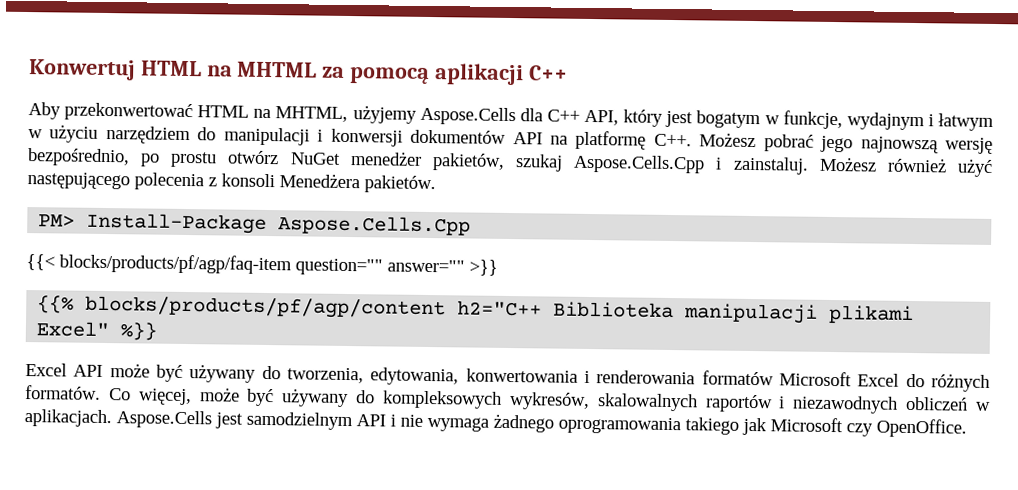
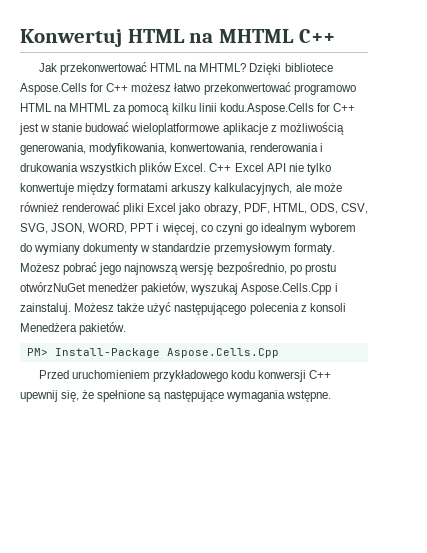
- Konwertuj HTML na MHTML za pomocą aplikacji C++
- Aby przekonwertować HTML na MHTML, użyjemy Aspose.Cells dla C++ API, który jest bogatym w funkcje, wydajnym i łatwym w użyciu narzędziem do manipulacji i konwersji dokumentów API na platformę C++. Możesz pobrać jego najnowszą wersję bezpośrednio, po prostu otwórz NuGet menedżer pakietów, szukaj Aspose.Cells.Cpp i zainstaluj.
+ Konwertuj HTML na MHTML C++
+ Jak przekonwertować HTML na MHTML? Dzięki bibliotece Aspose.Cells for C++ możesz łatwo przekonwertować programowo HTML na MHTML za pomocą kilku linii kodu.Aspose.Cells for C++ jest w stanie budować wieloplatformowe aplikacje z możliwością generowania, modyfikowania, konwertowania, renderowania i drukowania wszystkich plików Excel. C++ Excel API nie tylko konwertuje między formatami arkuszy kalkulacyjnych, ale może również renderować pliki Excel jako obrazy, PDF, HTML, ODS, CSV, SVG, JSON, WORD, PPT i więcej, co czyni go idealnym wyborem do wymiany dokumenty w standardzie przemysłowym formaty. Możesz pobrać jego najnowszą wersję bezpośrednio, po prostu otwórzNuGet menedżer pakietów, wyszukaj Aspose.Cells.Cpp i zainstaluj.
- Możesz również użyć następującego polecenia z konsoli Menedżera pakietów.
+ Możesz także użyć następującego polecenia z konsoli Menedżera pakietów.
- {{< blocks/products/pf/agp/faq-item question="" answer="" >}}
- {{% blocks/products/pf/agp/content h2="C++ Biblioteka manipulacji plikami Excel" %}}
- Excel API może być używany do tworzenia, edytowania, konwertowania i renderowania formatów Microsoft Excel do różnych formatów. Co więcej, może być używany do kompleksowych wykresów, skalowalnych raportów i niezawodnych obliczeń w aplikacjach. Aspose.Cells jest samodzielnym API i nie wymaga żadnego oprogramowania takiego jak Microsoft czy OpenOffice.
+ Przed uruchomieniem przykładowego kodu konwersji C++ upewnij się, że spełnione są następujące wymagania wstępne.

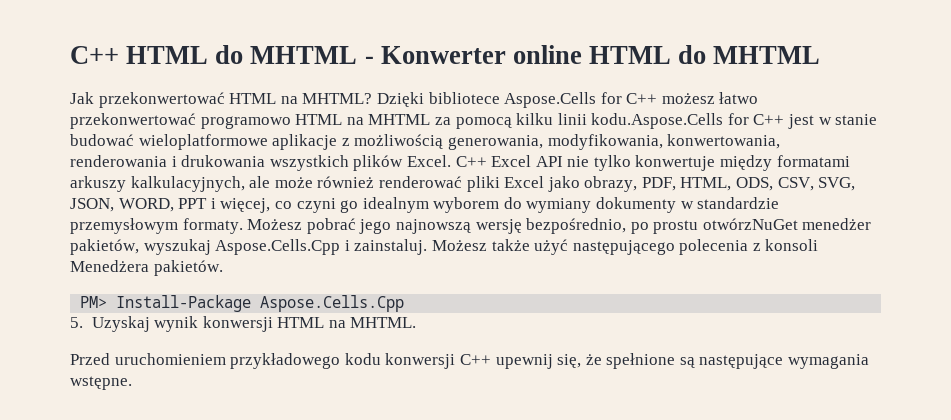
- Konwertuj HTML na MHTML C++
+ C++ HTML do MHTML - Konwerter online HTML do MHTML
+ 5. Uzyskaj wynik konwersji HTML na MHTML.

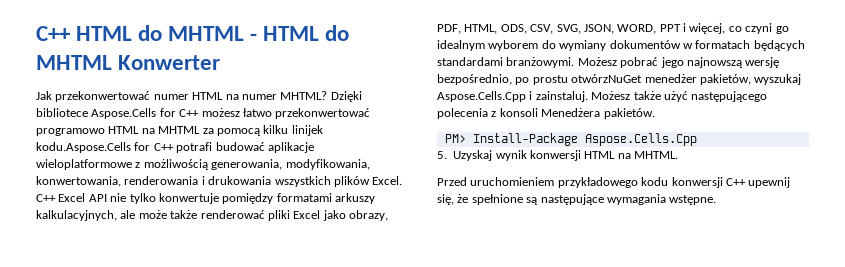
- C++ HTML do MHTML - Konwerter online HTML do MHTML
+ C++ HTML do MHTML - HTML do MHTML Konwerter
- Jak przekonwertować HTML na MHTML?
+ Jak przekonwertować numer HTML na numer MHTML?
- Dzięki bibliotece Aspose.Cells for C++ możesz łatwo przekonwertować programowo HTML na MHTML za pomocą kilku linii kodu.Aspose.Cells for C++ jest w stanie budować wieloplatformowe aplikacje z możliwością generowania, modyfikowania, konwertowania, renderowania i drukowania wszystkich plików Excel.
+ Dzięki bibliotece Aspose.Cells for C++ możesz łatwo przekonwertować programowo HTML na MHTML za pomocą kilku linijek kodu.Aspose.Cells for C++ potrafi budować aplikacje wieloplatformowe z możliwością generowania, modyfikowania, konwertowania, renderowania i drukowania wszystkich plików Excel.
- C++ Excel API nie tylko konwertuje między formatami arkuszy kalkulacyjnych, ale może również renderować pliki Excel jako obrazy, PDF, HTML, ODS, CSV, SVG, JSON, WORD, PPT i więcej, co czyni go idealnym wyborem do wymiany dokumenty w standardzie przemysłowym formaty.
+ C++ Excel API nie tylko konwertuje pomiędzy formatami arkuszy kalkulacyjnych, ale może także renderować pliki Excel jako obrazy, PDF, HTML, ODS, CSV, SVG, JSON, WORD, PPT i więcej, co czyni go idealnym wyborem do wymiany dokumentów w formatach będących standardami branżowymi.

